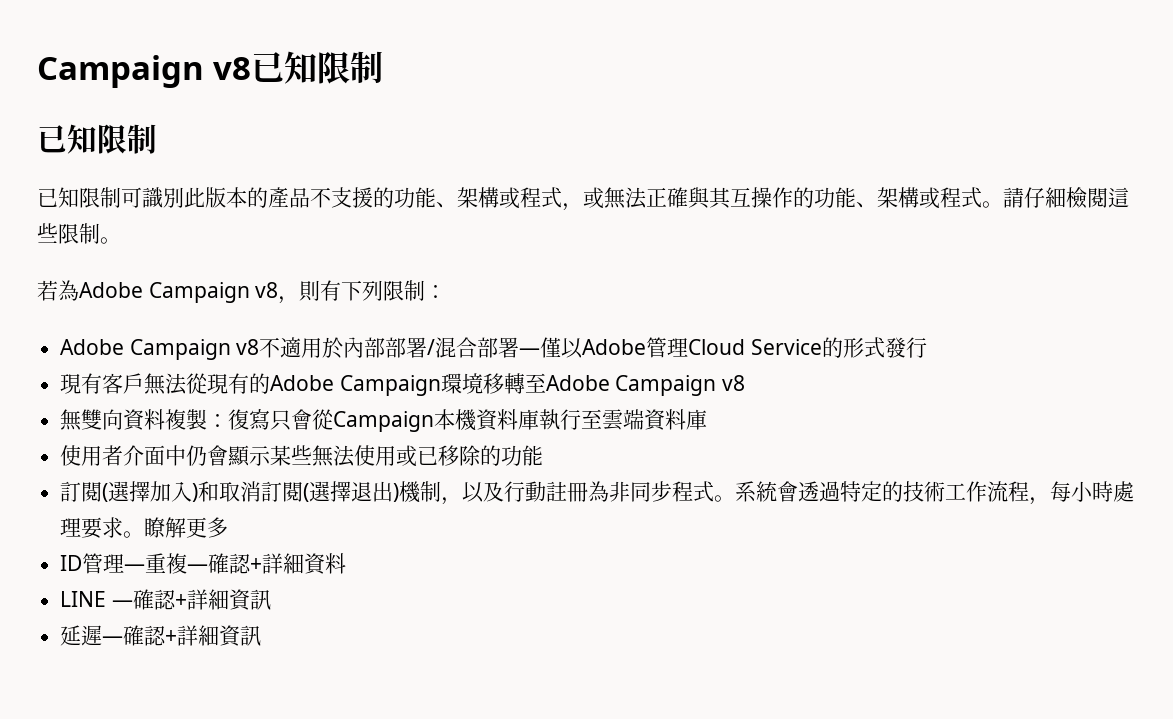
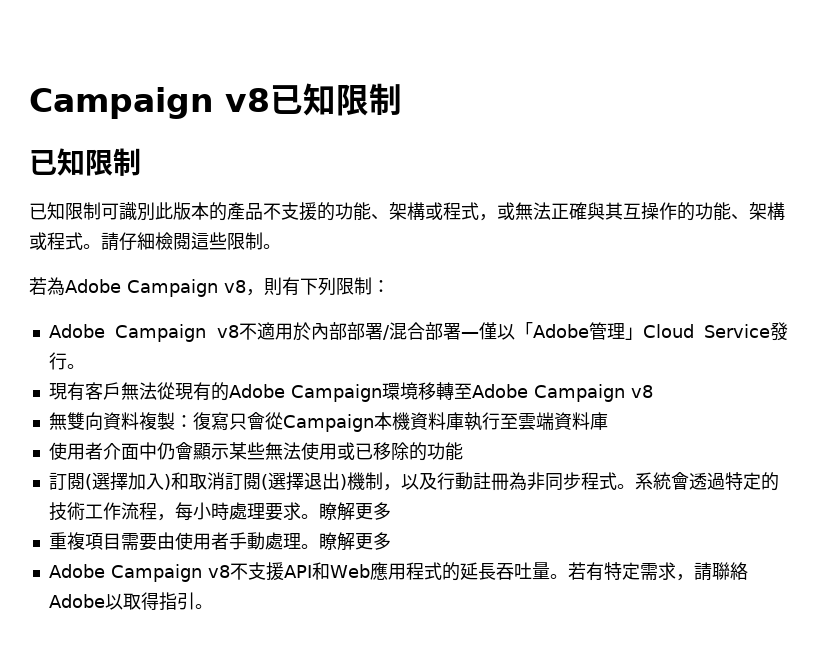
- Adobe Campaign v8不適用於內部部署/混合部署—僅以Adobe管理Cloud Service的形式發行
+ Adobe Campaign v8不適用於內部部署/混合部署—僅以「Adobe管理」Cloud Service發行。
- ID管理—重複—確認+詳細資料
- LINE —確認+詳細資訊
- 延遲—確認+詳細資訊
+ 重複項目需要由使用者手動處理。瞭解更多
+ Adobe Campaign v8不支援API和Web應用程式的延長吞吐量。若有特定需求，請聯絡Adobe以取得指引。

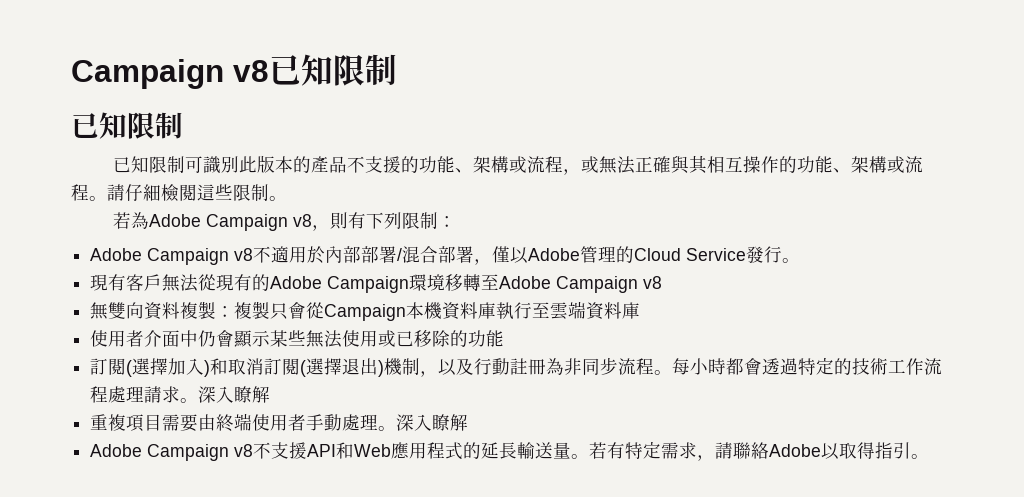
- 已知限制可識別此版本的產品不支援的功能、架構或程式，或無法正確與其互操作的功能、架構或程式。
+ 已知限制可識別此版本的產品不支援的功能、架構或流程，或無法正確與其相互操作的功能、架構或流程。
- Adobe Campaign v8不適用於內部部署/混合部署—僅以「Adobe管理」Cloud Service發行。
+ Adobe Campaign v8不適用於內部部署/混合部署，僅以Adobe管理的Cloud Service發行。
- 無雙向資料複製：復寫只會從Campaign本機資料庫執行至雲端資料庫
+ 無雙向資料複製：複製只會從Campaign本機資料庫執行至雲端資料庫
- 訂閱(選擇加入)和取消訂閱(選擇退出)機制，以及行動註冊為非同步程式。系統會透過特定的技術工作流程，每小時處理要求。瞭解更多
+ 訂閱(選擇加入)和取消訂閱(選擇退出)機制，以及行動註冊為非同步流程。每小時都會透過特定的技術工作流程處理請求。深入瞭解
- 重複項目需要由使用者手動處理。瞭解更多
+ 重複項目需要由終端使用者手動處理。深入瞭解
- Adobe Campaign v8不支援API和Web應用程式的延長吞吐量。
+ Adobe Campaign v8不支援API和Web應用程式的延長輸送量。

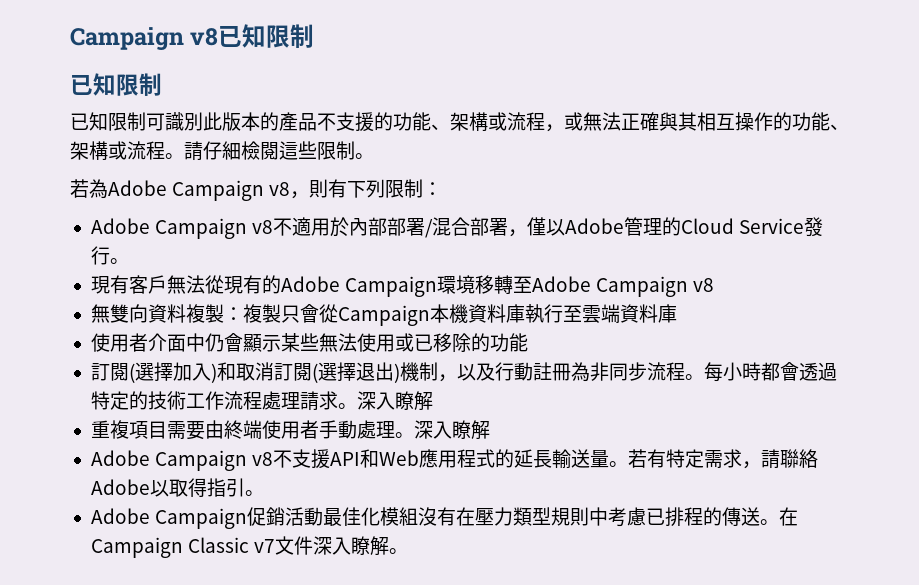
+ Adobe Campaign促銷活動最佳化模組沒有在壓力類型規則中考慮已排程的傳送。在Campaign Classic v7文件深入瞭解。

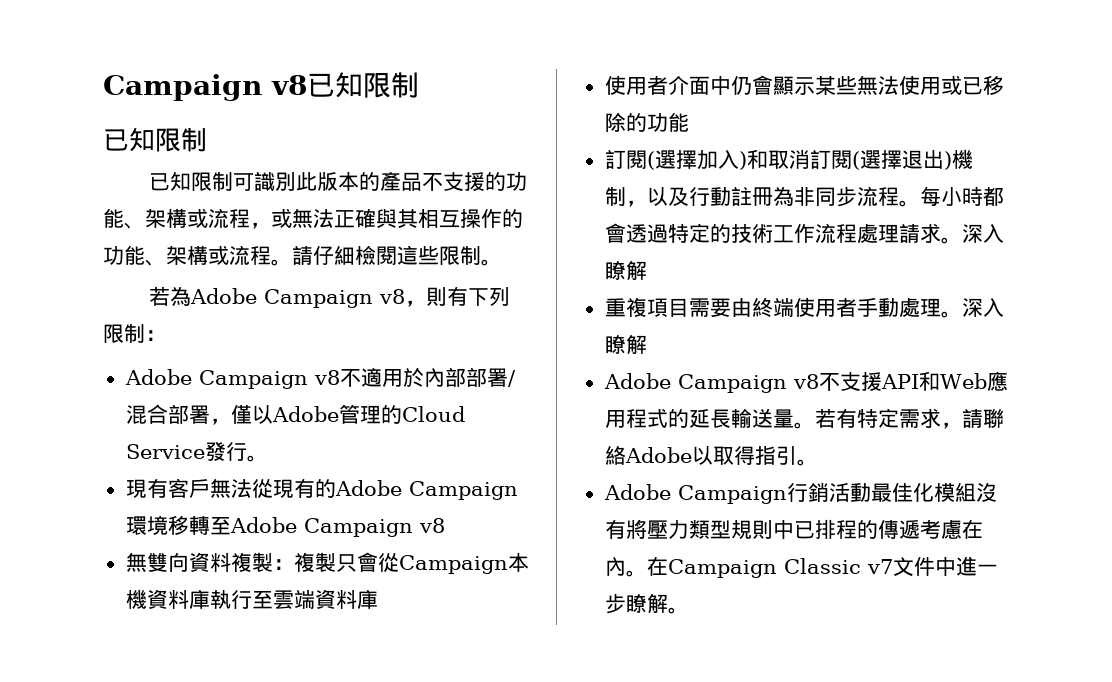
- Adobe Campaign促銷活動最佳化模組沒有在壓力類型規則中考慮已排程的傳送。
+ Adobe Campaign行銷活動最佳化模組沒有將壓力類型規則中已排程的傳遞考慮在內。
- 在Campaign Classic v7文件深入瞭解。
+ 在Campaign Classic v7文件中進一步瞭解。

